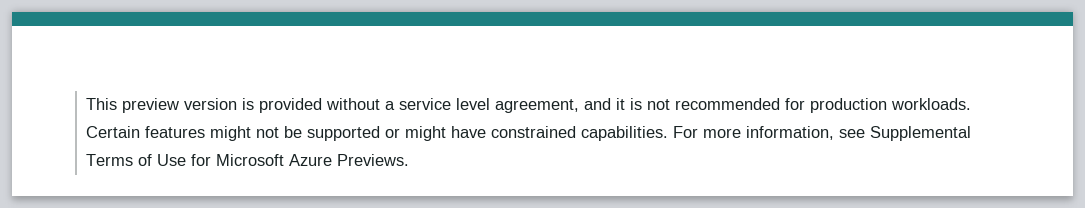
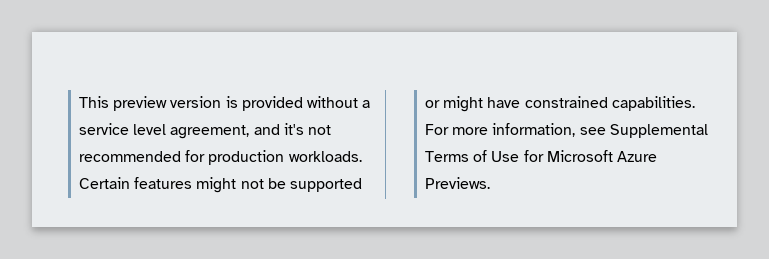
- This preview version is provided without a service level agreement, and it is not recommended for production workloads.
+ This preview version is provided without a service level agreement, and it's not recommended for production workloads.

